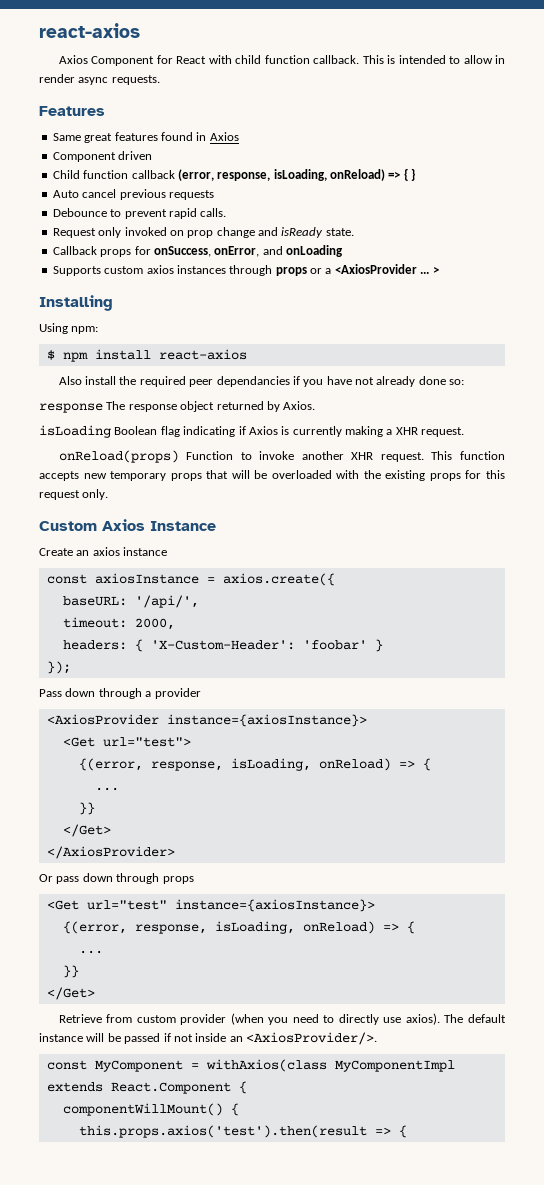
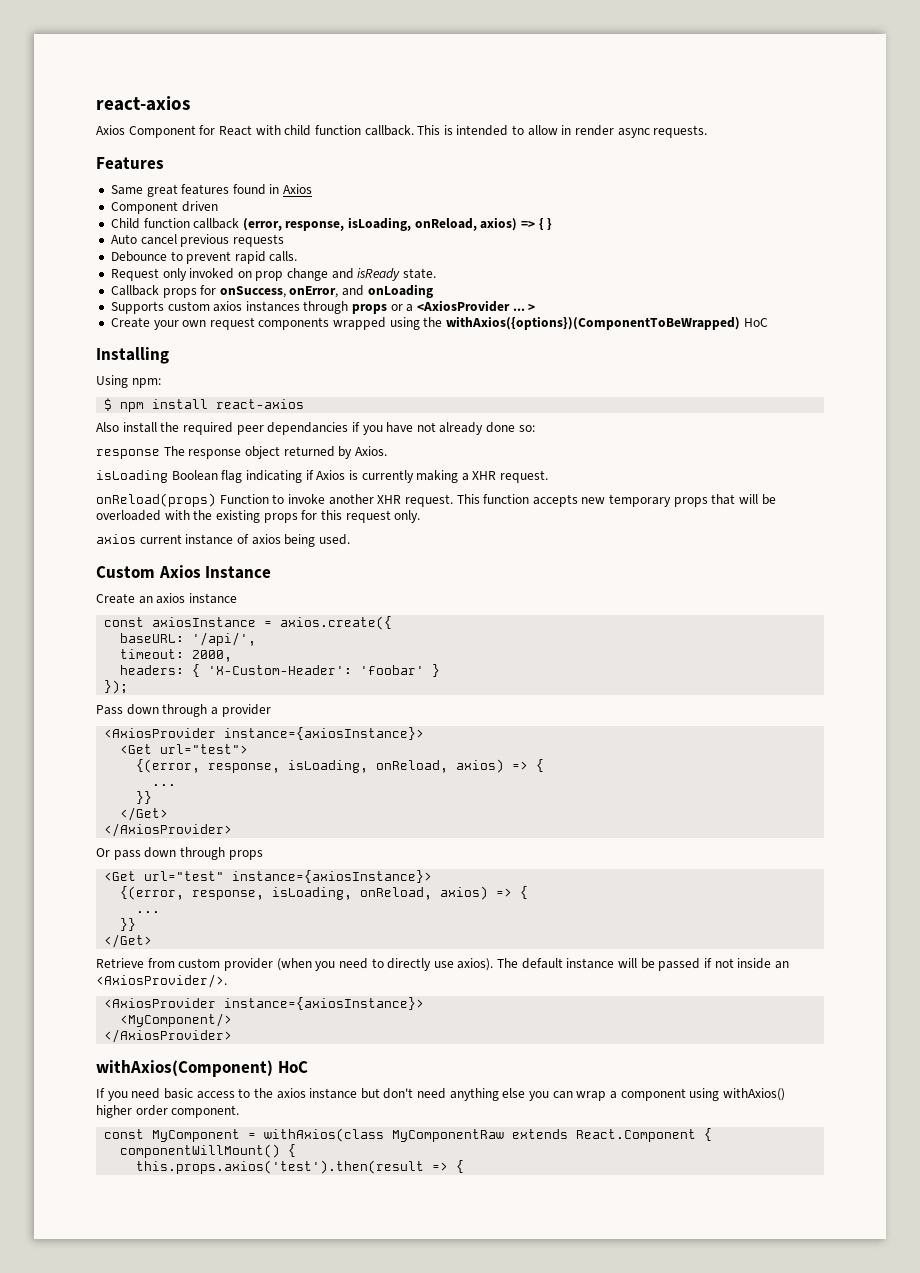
- Child function callback (error, response, isLoading, onReload) => { }
+ Child function callback (error, response, isLoading, onReload, axios) => { }
+ Create your own request components wrapped using the withAxios({options})(ComponentToBeWrapped) HoC
+ axios current instance of axios being used.
  <Get url="test">
- {(error, response, isLoading, onReload) => {
+ {(error, response, isLoading, onReload, axios) => {
  <Get url="test" instance={axiosInstance}>
- {(error, response, isLoading, onReload) => {
+ {(error, response, isLoading, onReload, axios) => {
  The default instance will be passed if not inside an <AxiosProvider/>.
+ <AxiosProvider instance={axiosInstance}>
+ <MyComponent/>
+ </AxiosProvider>
+ withAxios(Component) HoC
+ If you need basic access to the axios instance but don't need anything else you can wrap a component using withAxios() higher order component.
- const MyComponent = withAxios(class MyComponentImpl extends React.Component {
+ const MyComponent = withAxios(class MyComponentRaw extends React.Component {

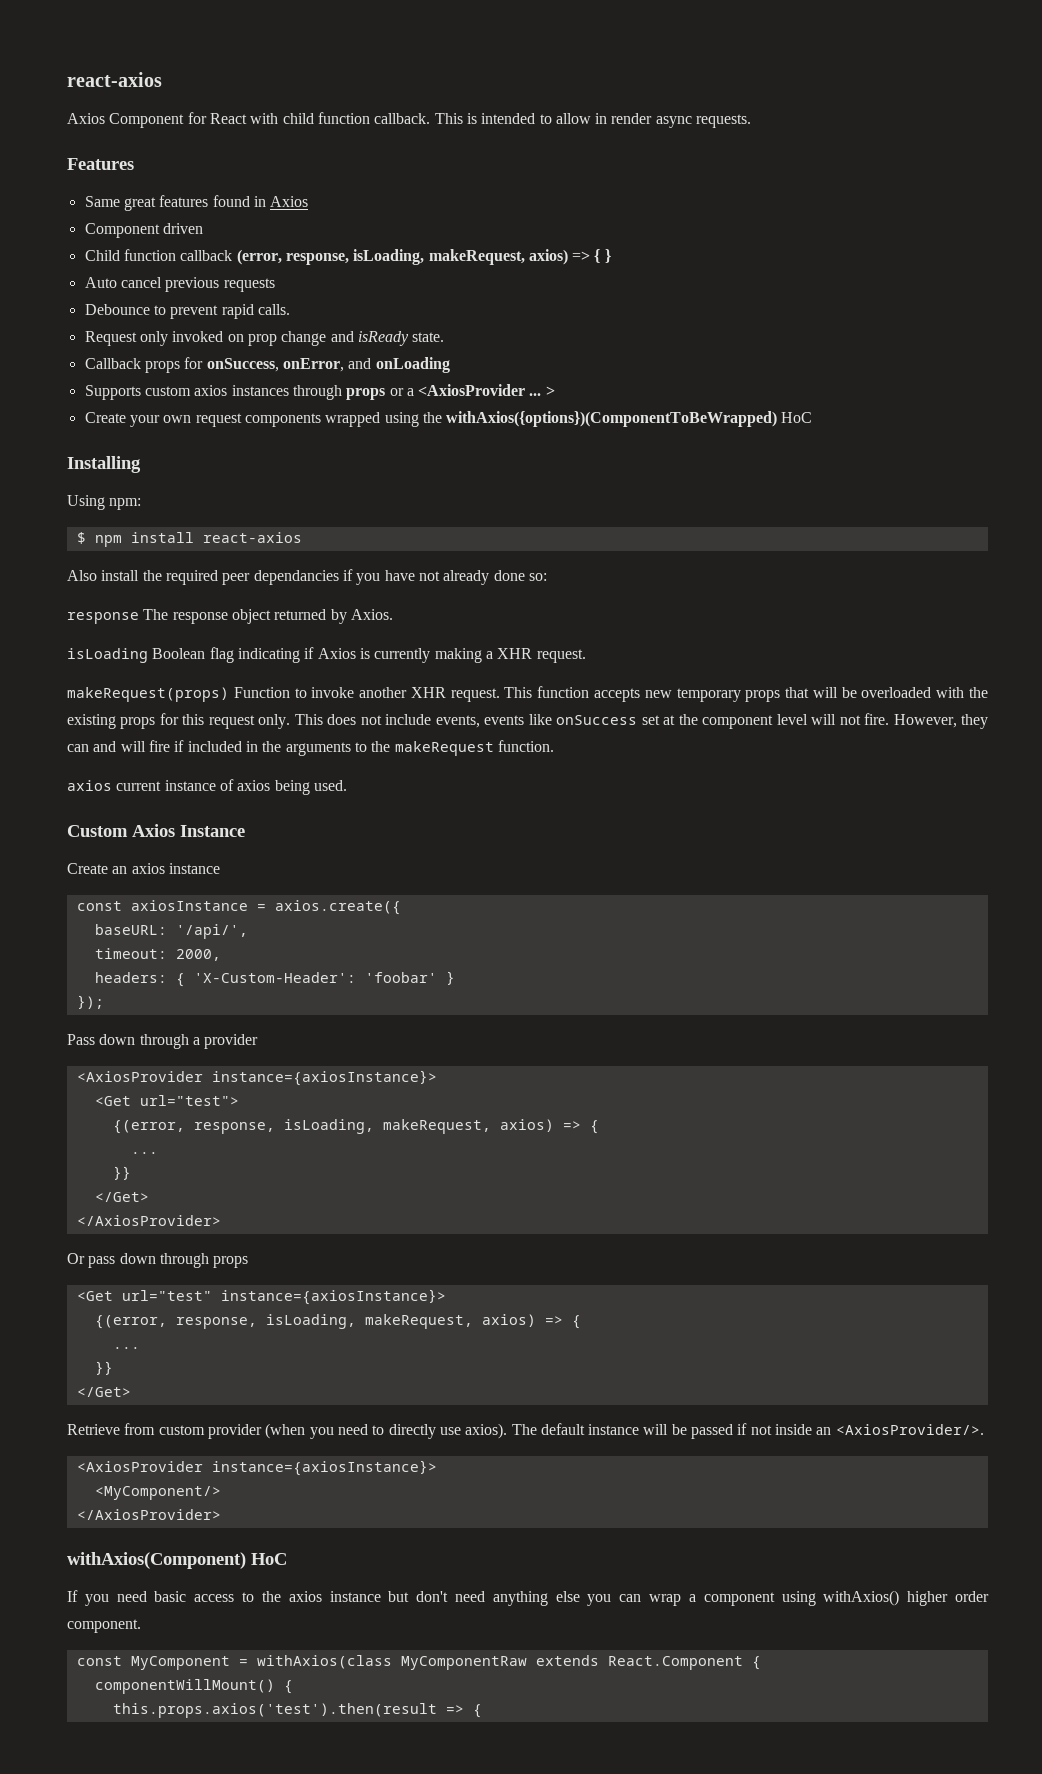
- Child function callback (error, response, isLoading, onReload, axios) => { }
+ Child function callback (error, response, isLoading, makeRequest, axios) => { }
- onReload(props) Function to invoke another XHR request.
+ makeRequest(props) Function to invoke another XHR request.
+ This does not include events, events like onSuccess set at the component level will not fire. However, they can and will fire if included in the arguments to the makeRequest function.
  <Get url="test">
- {(error, response, isLoading, onReload, axios) => {
+ {(error, response, isLoading, makeRequest, axios) => {
  <Get url="test" instance={axiosInstance}>
- {(error, response, isLoading, onReload, axios) => {
+ {(error, response, isLoading, makeRequest, axios) => {

